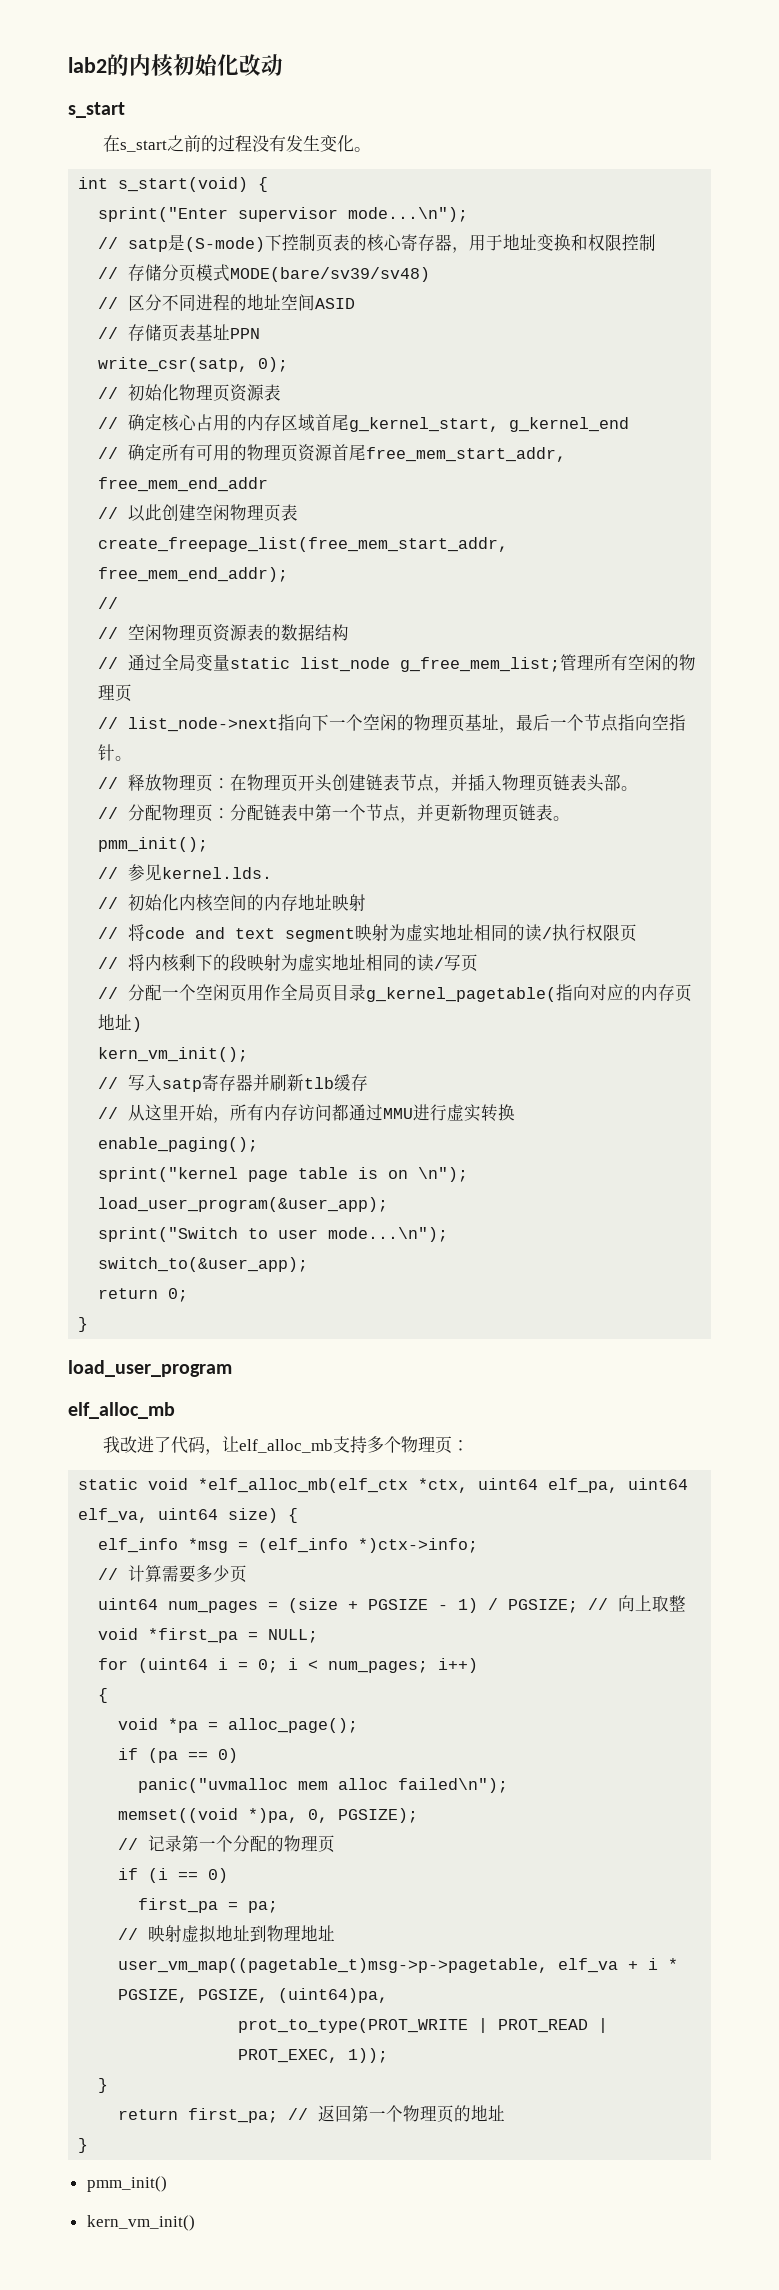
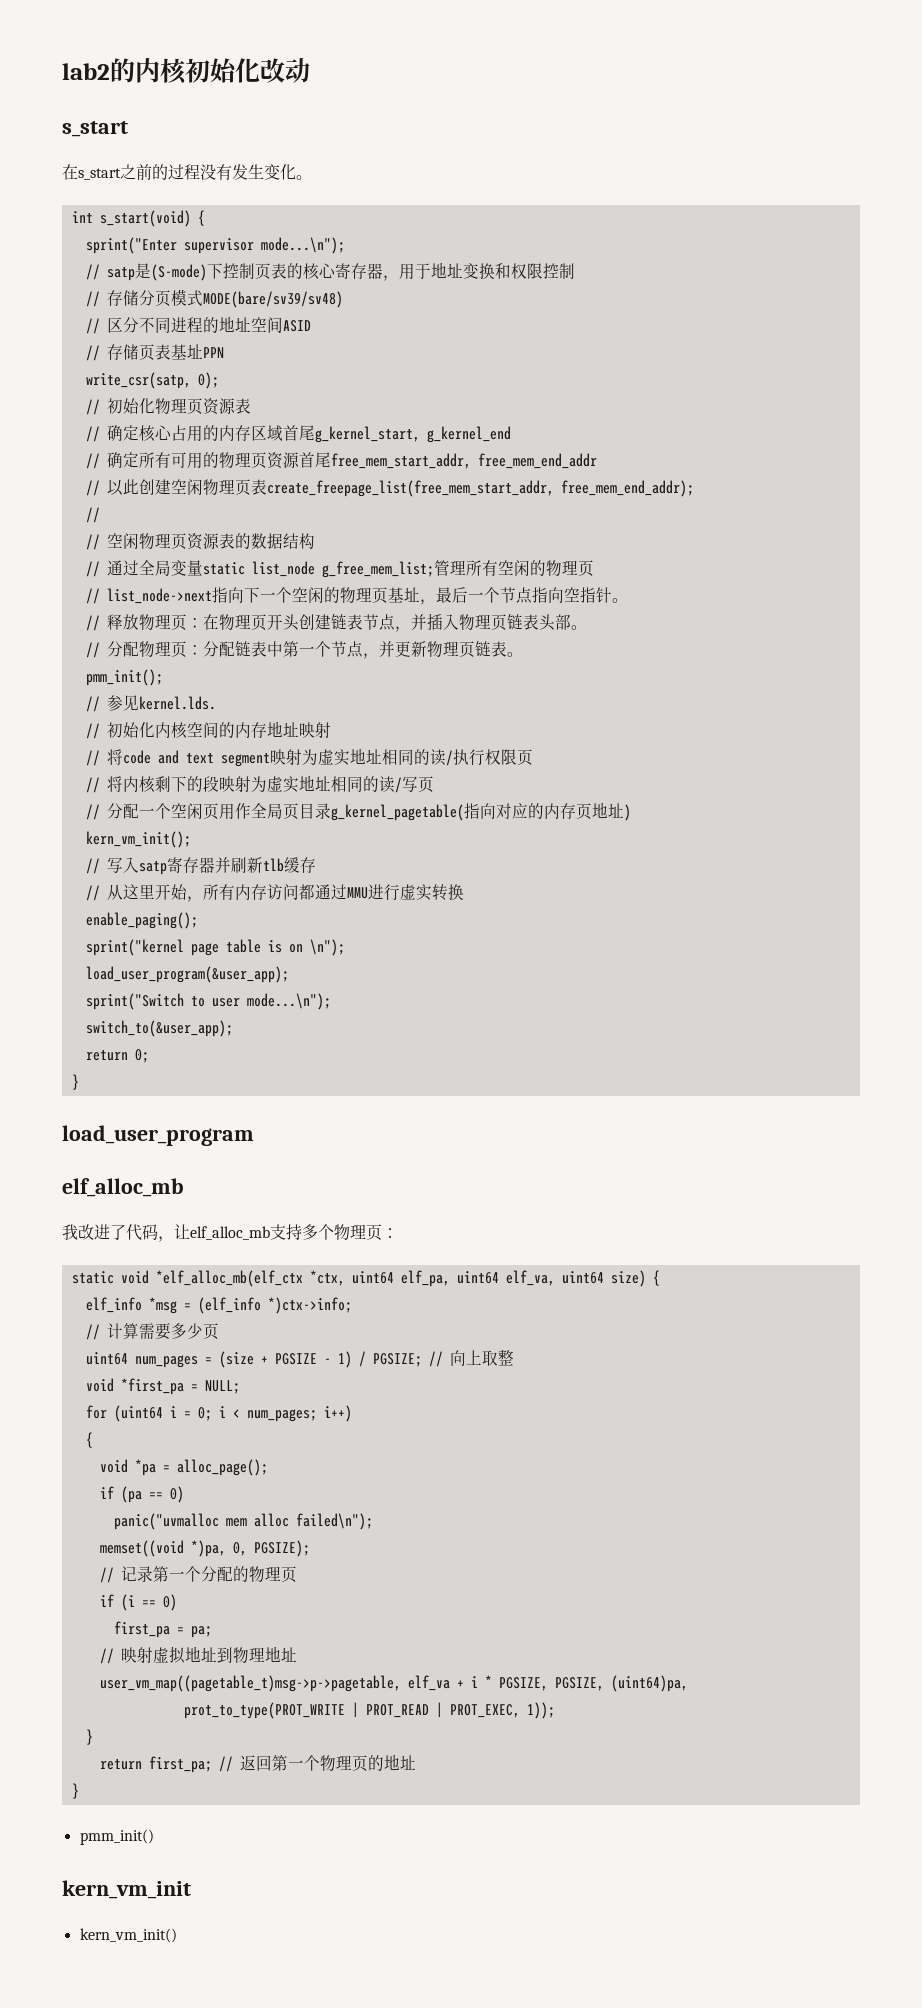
+ kern_vm_init

